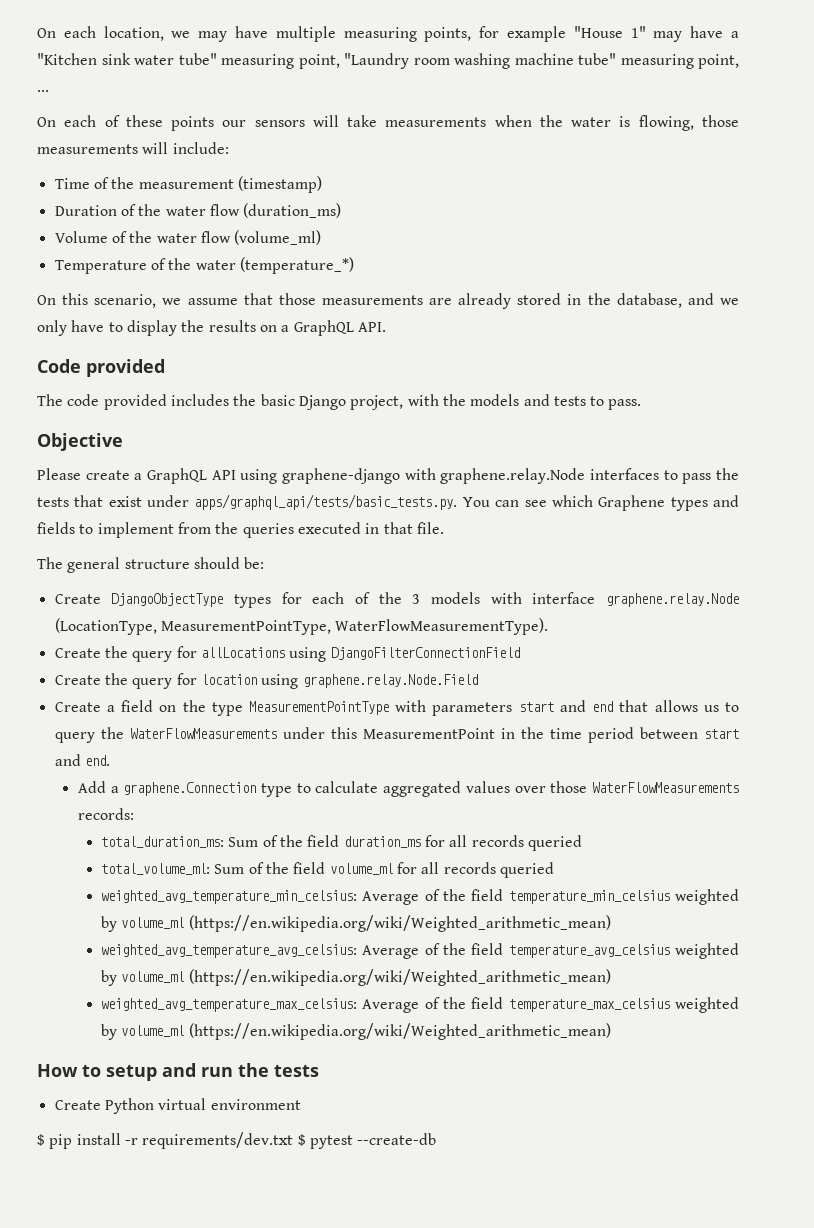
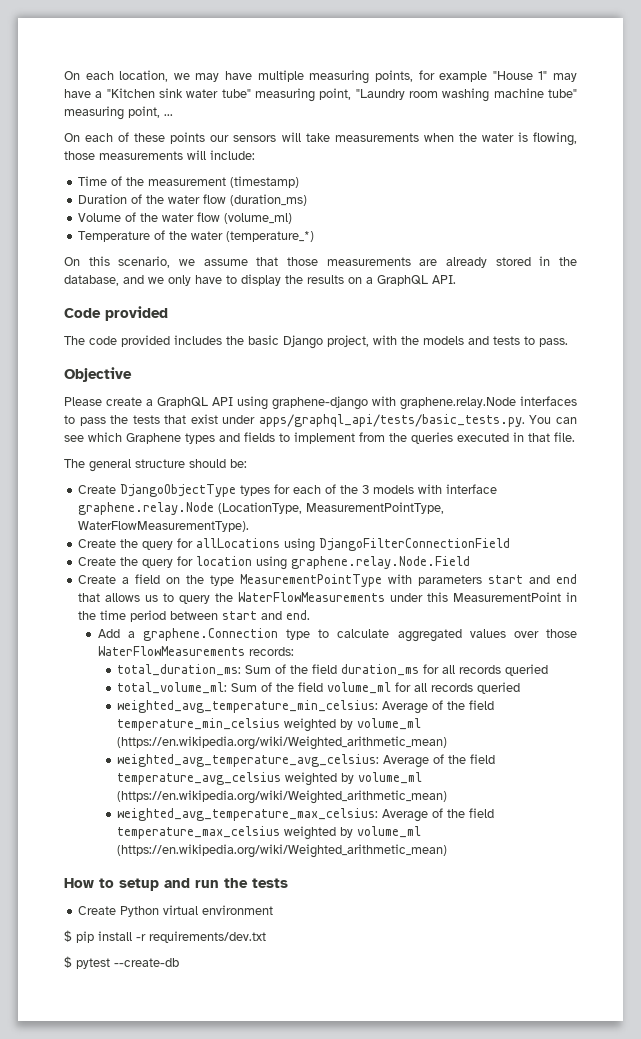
- $ pip install -r requirements/dev.txt $ pytest --create-db
+ $ pip install -r requirements/dev.txt
+ $ pytest --create-db

